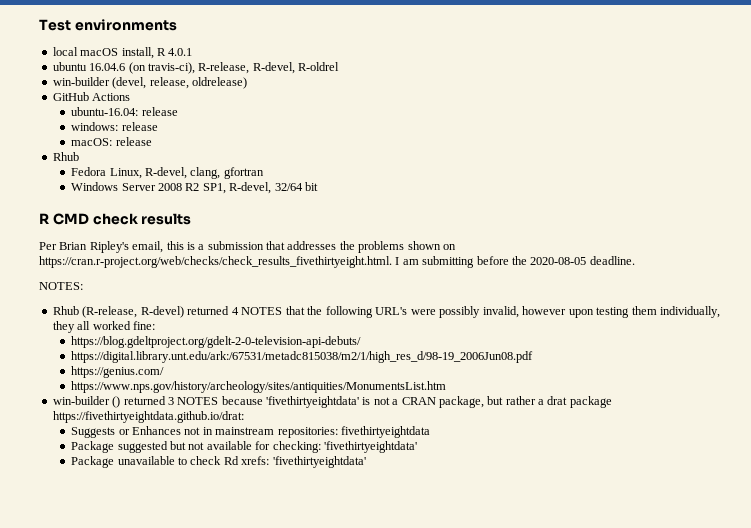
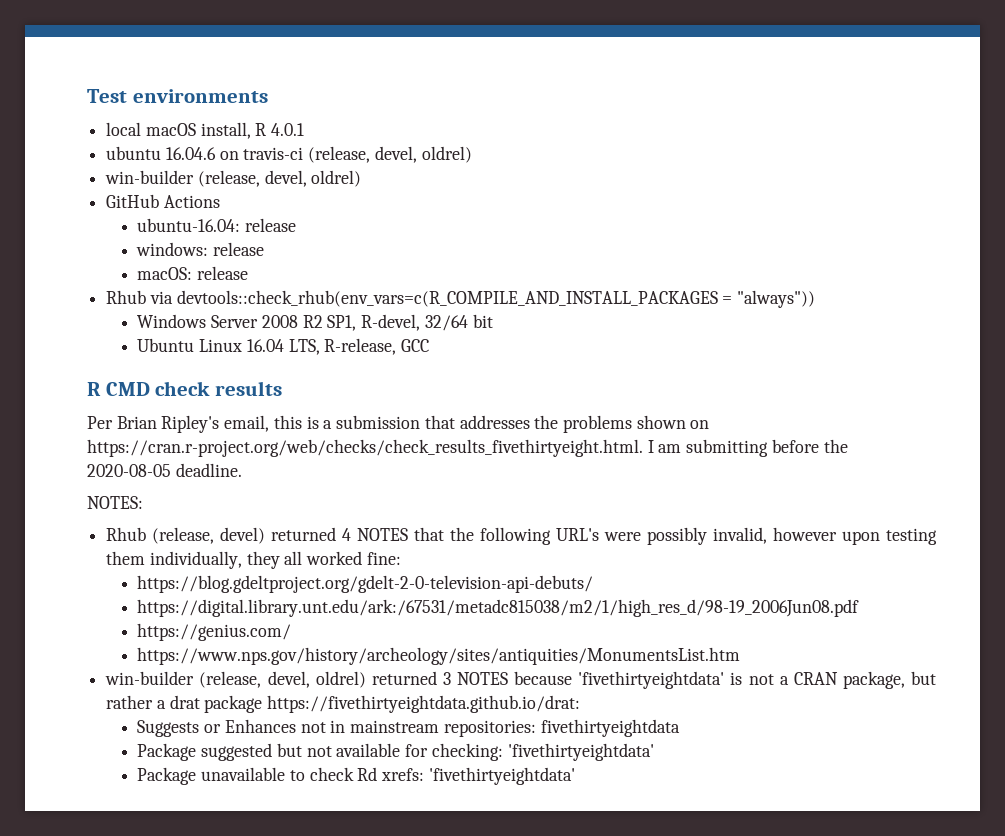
- ubuntu 16.04.6 (on travis-ci), R-release, R-devel, R-oldrel
- win-builder (devel, release, oldrelease)
+ ubuntu 16.04.6 on travis-ci (release, devel, oldrel)
+ win-builder (release, devel, oldrel)
  macOS: release
- Rhub
- Fedora Linux, R-devel, clang, gfortran
+ Rhub via devtools::check_rhub(env_vars=c(R_COMPILE_AND_INSTALL_PACKAGES = "always"))
+ Ubuntu Linux 16.04 LTS, R-release, GCC
- Rhub (R-release, R-devel) returned 4 NOTES that the following URL's were possibly invalid, however upon testing them individually, they all worked fine:
+ Rhub (release, devel) returned 4 NOTES that the following URL's were possibly invalid, however upon testing them individually, they all worked fine:
- win-builder () returned 3 NOTES because 'fivethirtyeightdata' is not a CRAN package, but rather a drat package https://fivethirtyeightdata.github.io/drat:
+ win-builder (release, devel, oldrel) returned 3 NOTES because 'fivethirtyeightdata' is not a CRAN package, but rather a drat package https://fivethirtyeightdata.github.io/drat:

